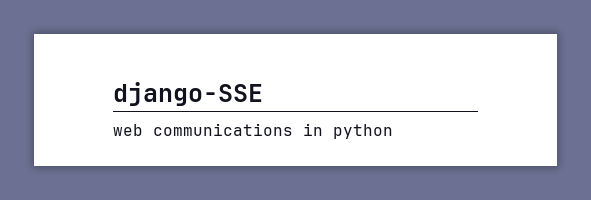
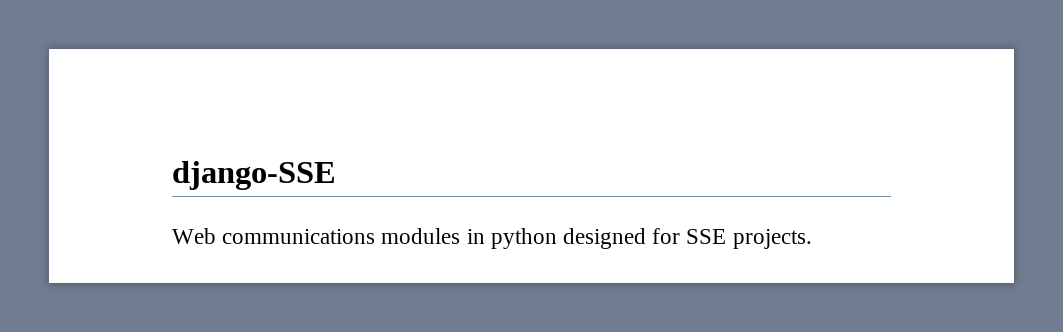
- web communications in python
+ Web communications modules in python designed for SSE projects.

